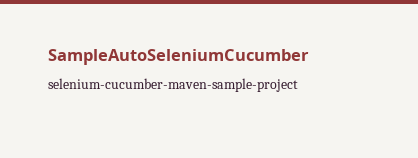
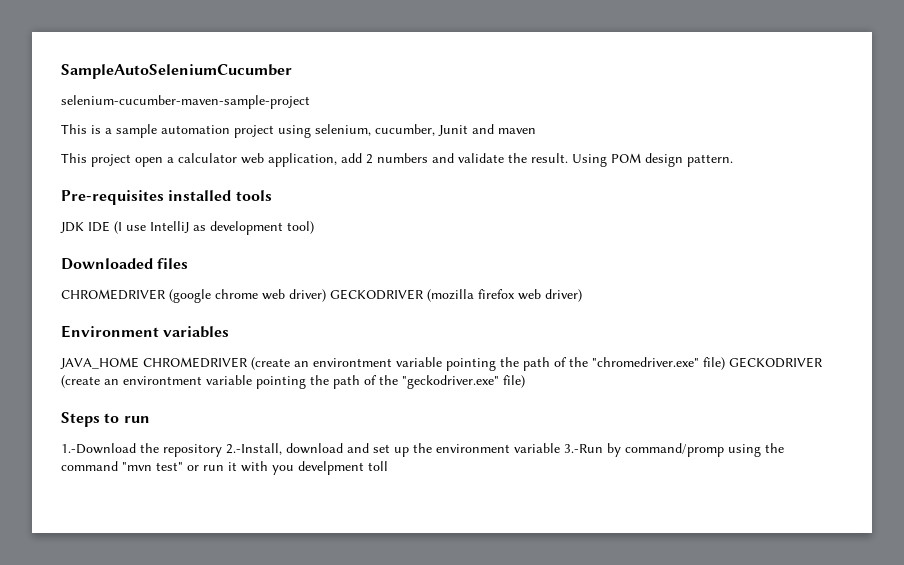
+ This is a sample automation project using selenium, cucumber, Junit and maven
+ This project open a calculator web application, add 2 numbers and validate the result. Using POM design pattern.
+ Pre-requisites installed tools
+ JDK IDE (I use IntelliJ as development tool)
+ Downloaded files
+ CHROMEDRIVER (google chrome web driver) GECKODRIVER (mozilla firefox web driver)
+ Environment variables
+ JAVA_HOME CHROMEDRIVER (create an environtment variable pointing the path of the "chromedriver.exe" file) GECKODRIVER (create an environtment variable pointing the path of the "geckodriver.exe" file)
+ Steps to run
+ 1.-Download the repository 2.-Install, download and set up the environment variable 3.-Run by command/promp using the command "mvn test" or run it with you develpment toll

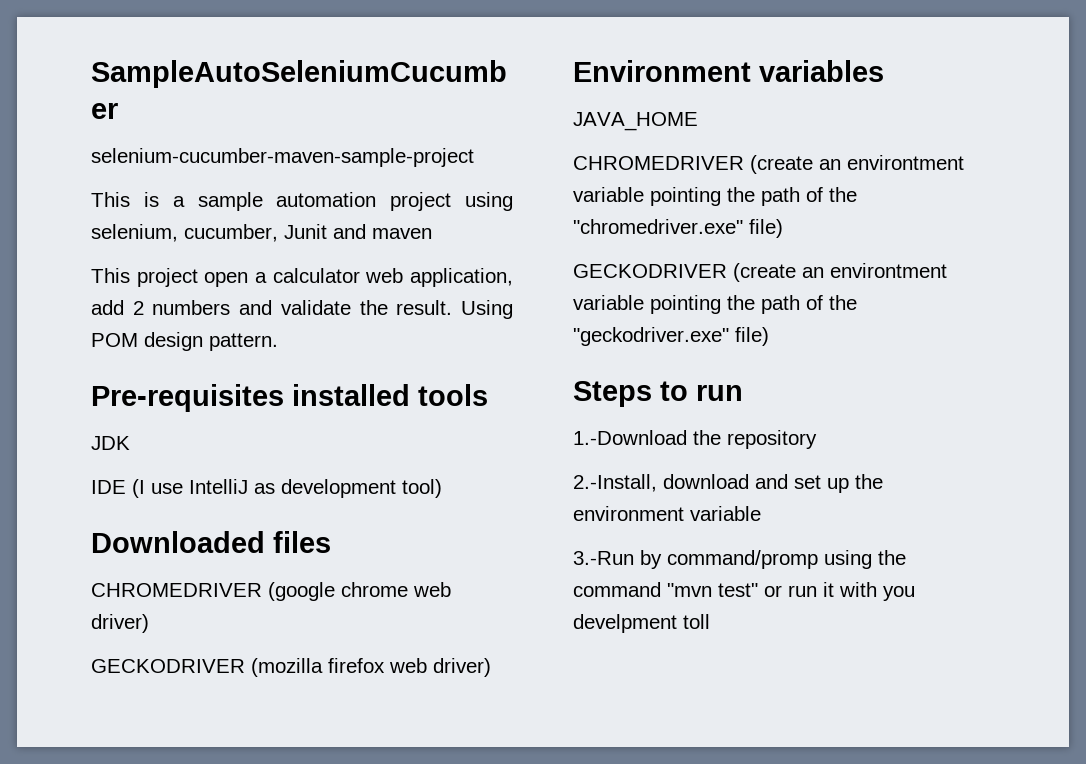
- JDK IDE (I use IntelliJ as development tool)
+ JDK
+ IDE (I use IntelliJ as development tool)
- CHROMEDRIVER (google chrome web driver) GECKODRIVER (mozilla firefox web driver)
+ CHROMEDRIVER (google chrome web driver)
+ GECKODRIVER (mozilla firefox web driver)
- JAVA_HOME CHROMEDRIVER (create an environtment variable pointing the path of the "chromedriver.exe" file) GECKODRIVER (create an environtment variable pointing the path of the "geckodriver.exe" file)
+ JAVA_HOME
+ CHROMEDRIVER (create an environtment variable pointing the path of the "chromedriver.exe" file)
+ GECKODRIVER (create an environtment variable pointing the path of the "geckodriver.exe" file)
- 1.-Download the repository 2.-Install, download and set up the environment variable 3.-Run by command/promp using the command "mvn test" or run it with you develpment toll
+ 1.-Download the repository
+ 2.-Install, download and set up the environment variable
+ 3.-Run by command/promp using the command "mvn test" or run it with you develpment toll

